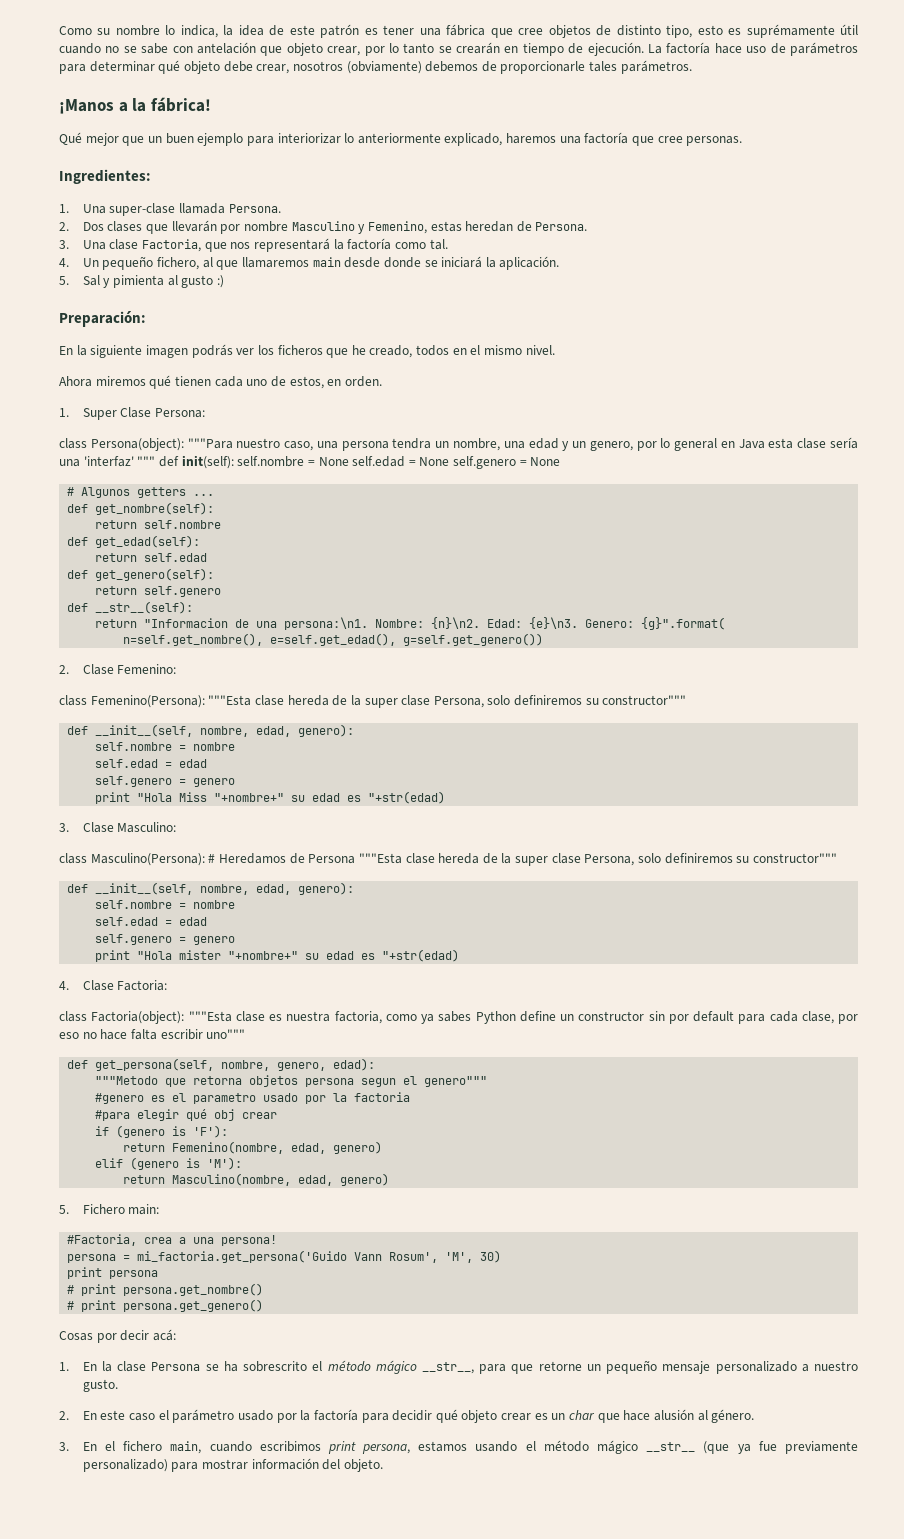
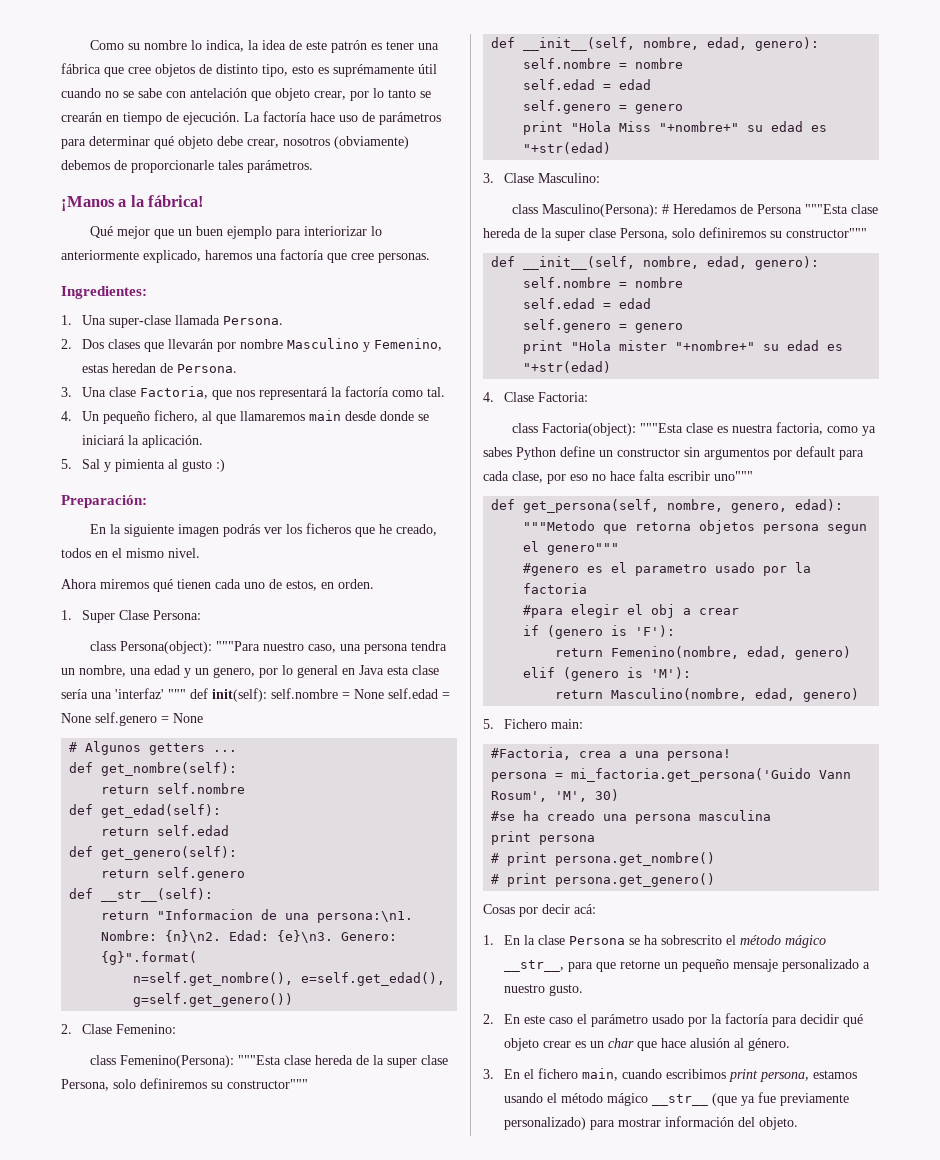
- class Factoria(object): """Esta clase es nuestra factoria, como ya sabes Python define un constructor sin por default para cada clase, por eso no hace falta escribir uno"""
+ class Factoria(object): """Esta clase es nuestra factoria, como ya sabes Python define un constructor sin argumentos por default para cada clase, por eso no hace falta escribir uno"""
- #para elegir qué obj crear
+ #para elegir el obj a crear
+ #se ha creado una persona masculina

